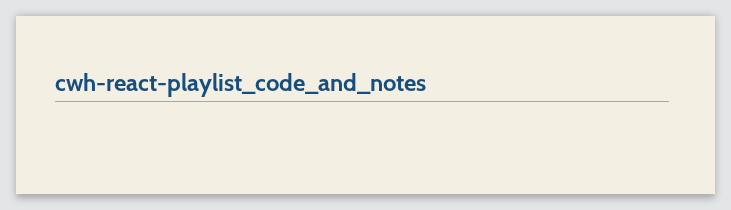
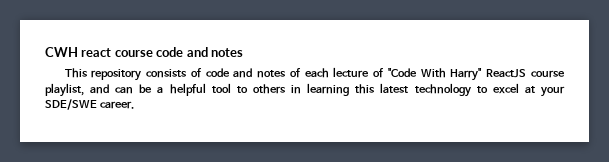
- cwh-react-playlist_code_and_notes
+ CWH react course code and notes
+ This repository consists of code and notes of each lecture of "Code With Harry" ReactJS course playlist, and can be a helpful tool to others in learning this latest technology to excel at your SDE/SWE career.

